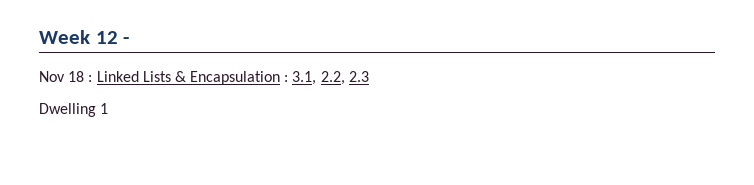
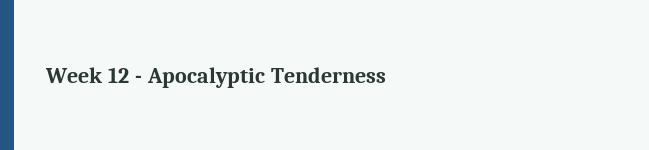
- Week 12 -
- Nov 18 : Linked Lists & Encapsulation : 3.1, 2.2, 2.3
- Dwelling 1
+ Week 12 - Apocalyptic Tenderness

